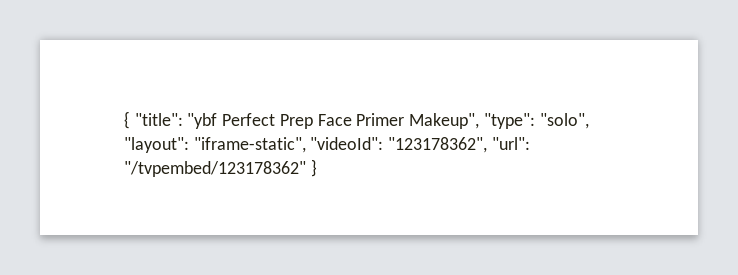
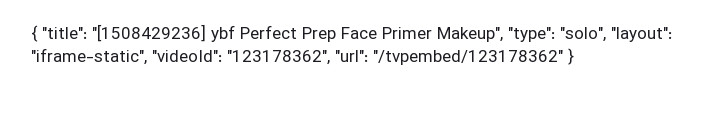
- { "title": "ybf Perfect Prep Face Primer Makeup", "type": "solo", "layout": "iframe-static", "videoId": "123178362", "url": "/tvpembed/123178362" }
+ { "title": "[1508429236] ybf Perfect Prep Face Primer Makeup", "type": "solo", "layout": "iframe-static", "videoId": "123178362", "url": "/tvpembed/123178362" }

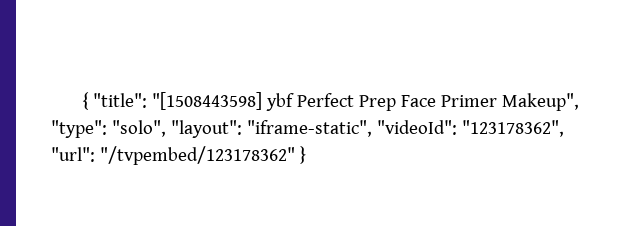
- { "title": "[1508429236] ybf Perfect Prep Face Primer Makeup", "type": "solo", "layout": "iframe-static", "videoId": "123178362", "url": "/tvpembed/123178362" }
+ { "title": "[1508443598] ybf Perfect Prep Face Primer Makeup", "type": "solo", "layout": "iframe-static", "videoId": "123178362", "url": "/tvpembed/123178362" }

